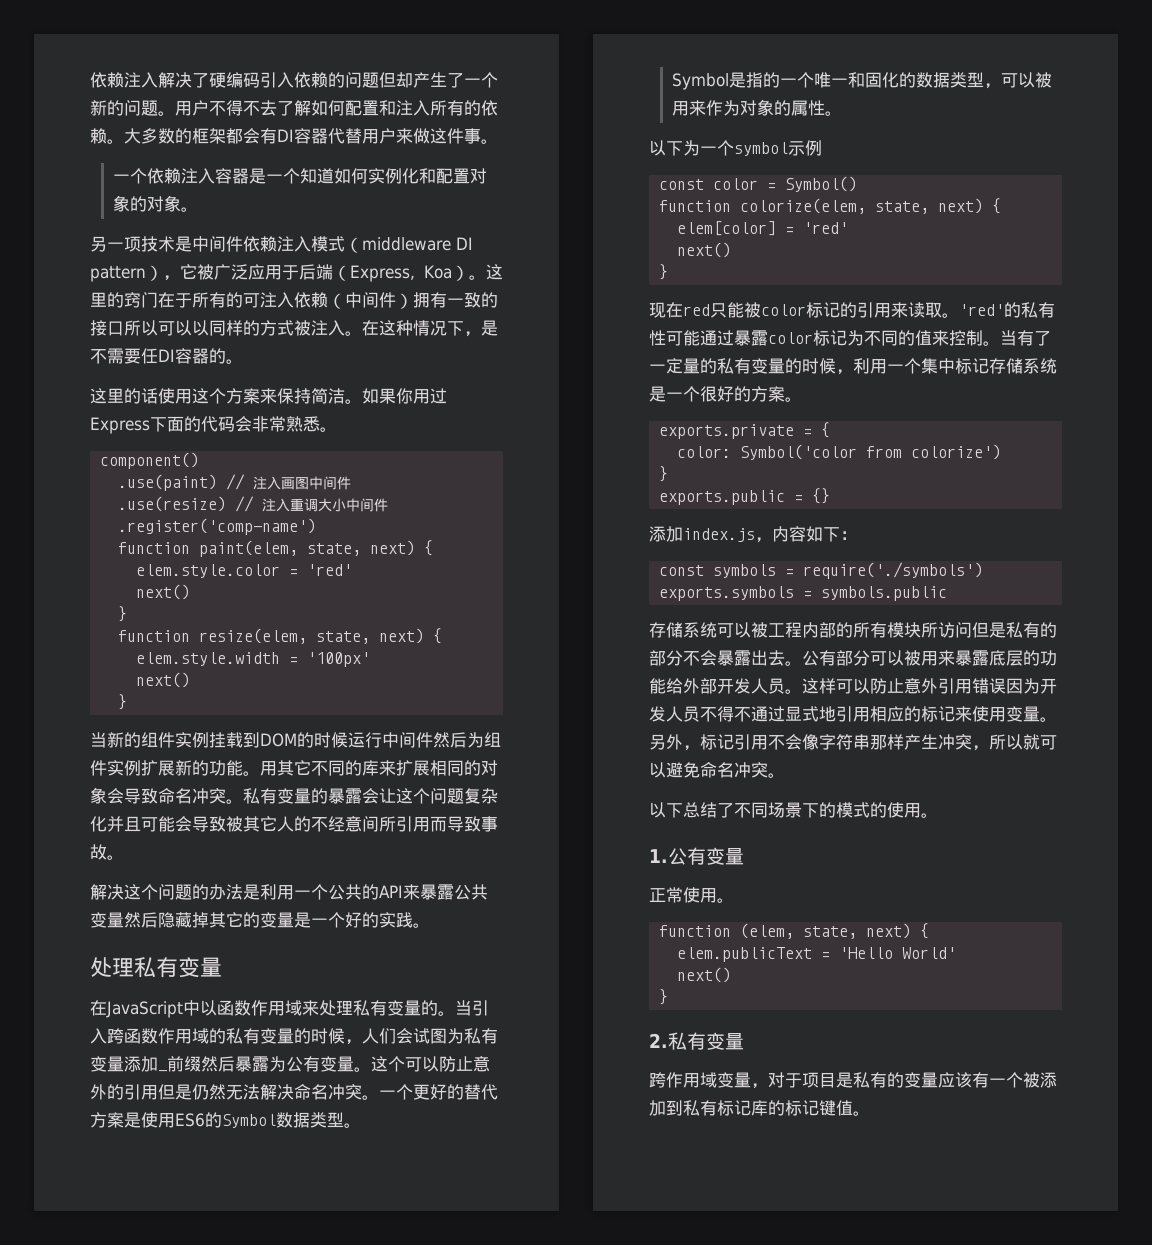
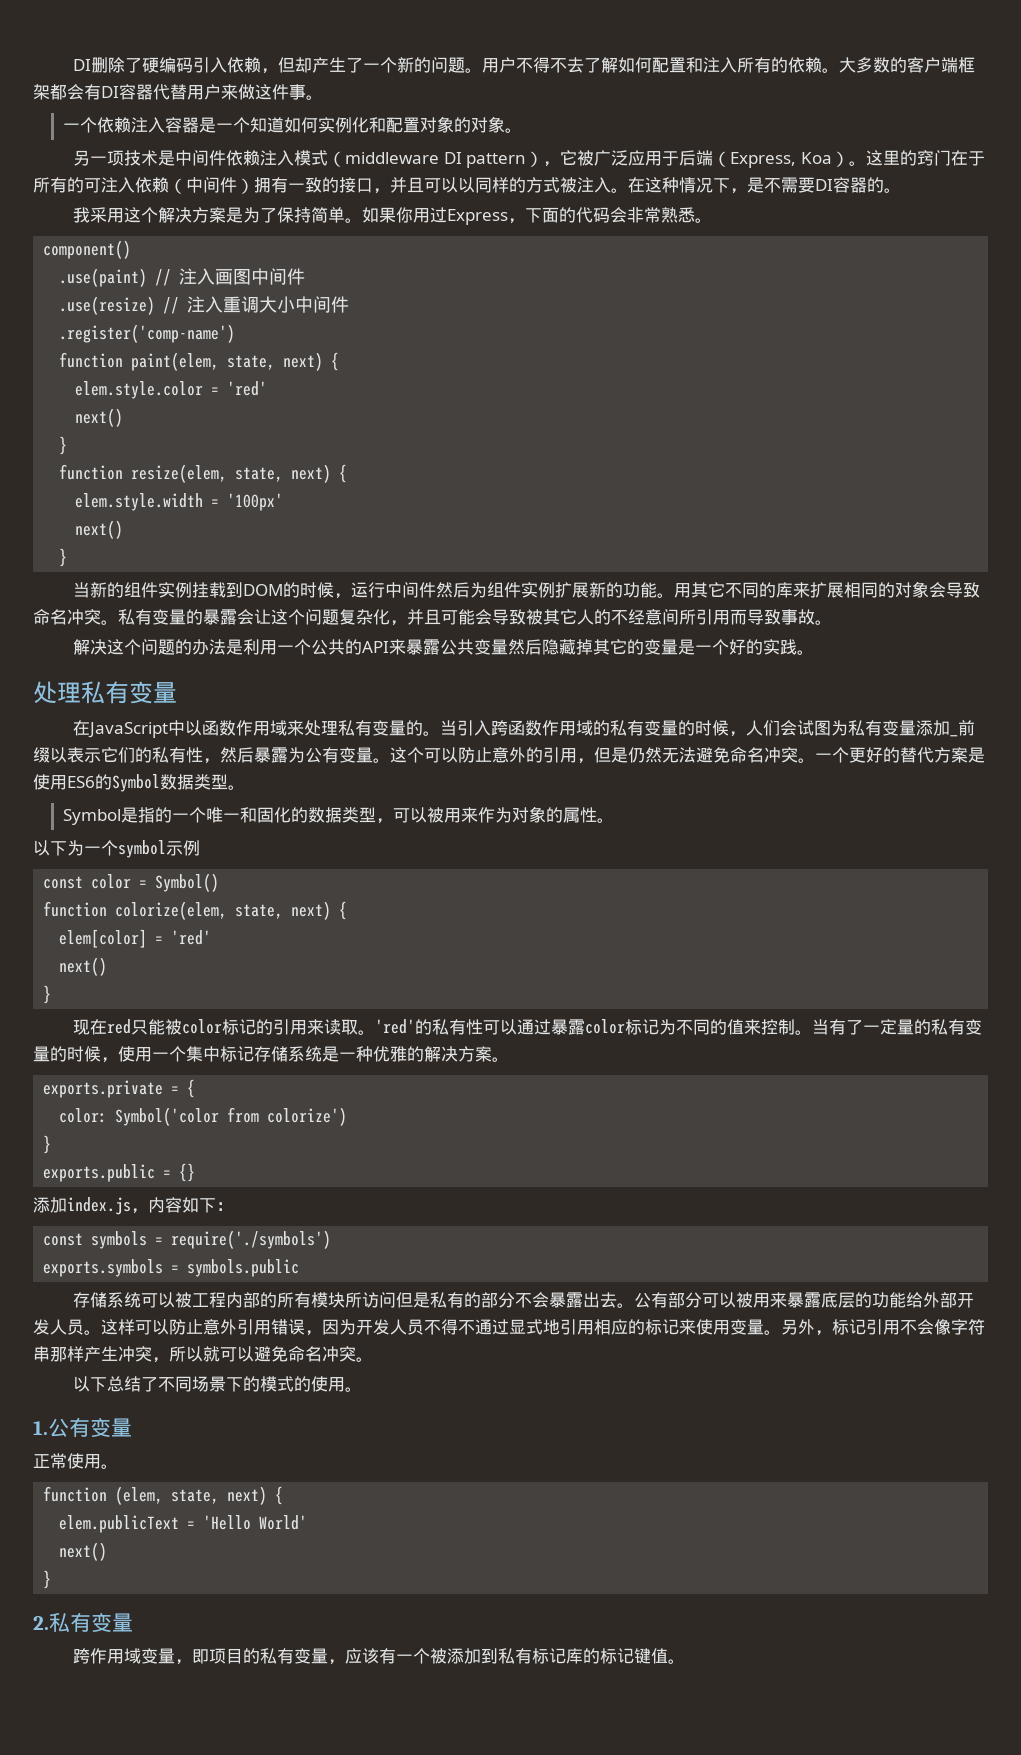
- 依赖注入解决了硬编码引入依赖的问题但却产生了一个新的问题。
+ DI删除了硬编码引入依赖，但却产生了一个新的问题。
- 大多数的框架都会有DI容器代替用户来做这件事。
+ 大多数的客户端框架都会有DI容器代替用户来做这件事。
- 这里的窍门在于所有的可注入依赖（中间件）拥有一致的接口所以可以以同样的方式被注入。
+ 这里的窍门在于所有的可注入依赖（中间件）拥有一致的接口，并且可以以同样的方式被注入。
- 在这种情况下，是不需要任DI容器的。
+ 在这种情况下，是不需要DI容器的。
- 这里的话使用这个方案来保持简洁。
+ 我采用这个解决方案是为了保持简单。
- 如果你用过Express下面的代码会非常熟悉。
+ 如果你用过Express，下面的代码会非常熟悉。
- 当新的组件实例挂载到DOM的时候运行中间件然后为组件实例扩展新的功能。
+ 当新的组件实例挂载到DOM的时候，运行中间件然后为组件实例扩展新的功能。
- 私有变量的暴露会让这个问题复杂化并且可能会导致被其它人的不经意间所引用而导致事故。
+ 私有变量的暴露会让这个问题复杂化，并且可能会导致被其它人的不经意间所引用而导致事故。
- 当引入跨函数作用域的私有变量的时候，人们会试图为私有变量添加_前缀然后暴露为公有变量。
+ 当引入跨函数作用域的私有变量的时候，人们会试图为私有变量添加_前缀以表示它们的私有性，然后暴露为公有变量。
- 这个可以防止意外的引用但是仍然无法解决命名冲突。
+ 这个可以防止意外的引用，但是仍然无法避免命名冲突。
- 'red'的私有性可能通过暴露color标记为不同的值来控制。
+ 'red'的私有性可以通过暴露color标记为不同的值来控制。
- 当有了一定量的私有变量的时候，利用一个集中标记存储系统是一个很好的方案。
+ 当有了一定量的私有变量的时候，使用一个集中标记存储系统是一种优雅的解决方案。
- 这样可以防止意外引用错误因为开发人员不得不通过显式地引用相应的标记来使用变量。
+ 这样可以防止意外引用错误，因为开发人员不得不通过显式地引用相应的标记来使用变量。
- 跨作用域变量，对于项目是私有的变量应该有一个被添加到私有标记库的标记键值。
+ 跨作用域变量，即项目的私有变量，应该有一个被添加到私有标记库的标记键值。

